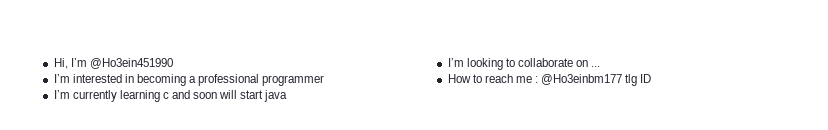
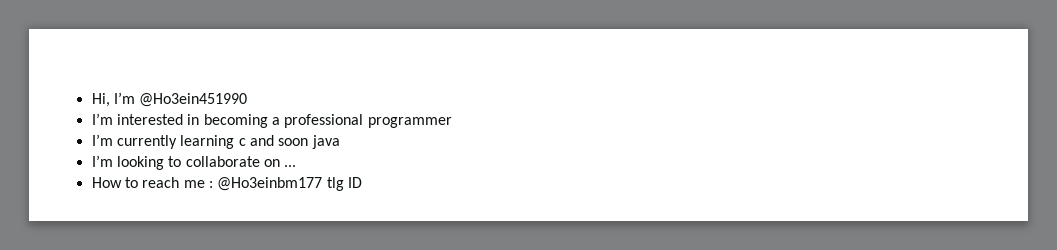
- I’m currently learning c and soon will start java
+ I’m currently learning c and soon java

